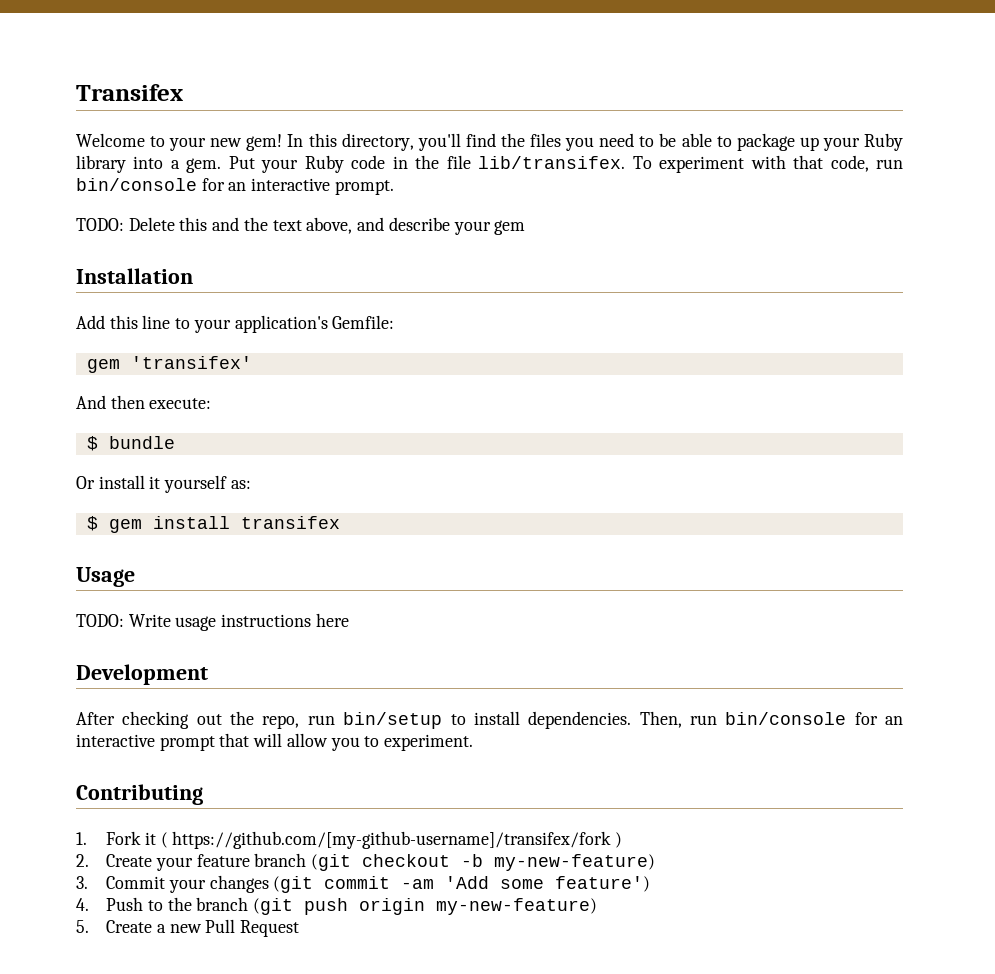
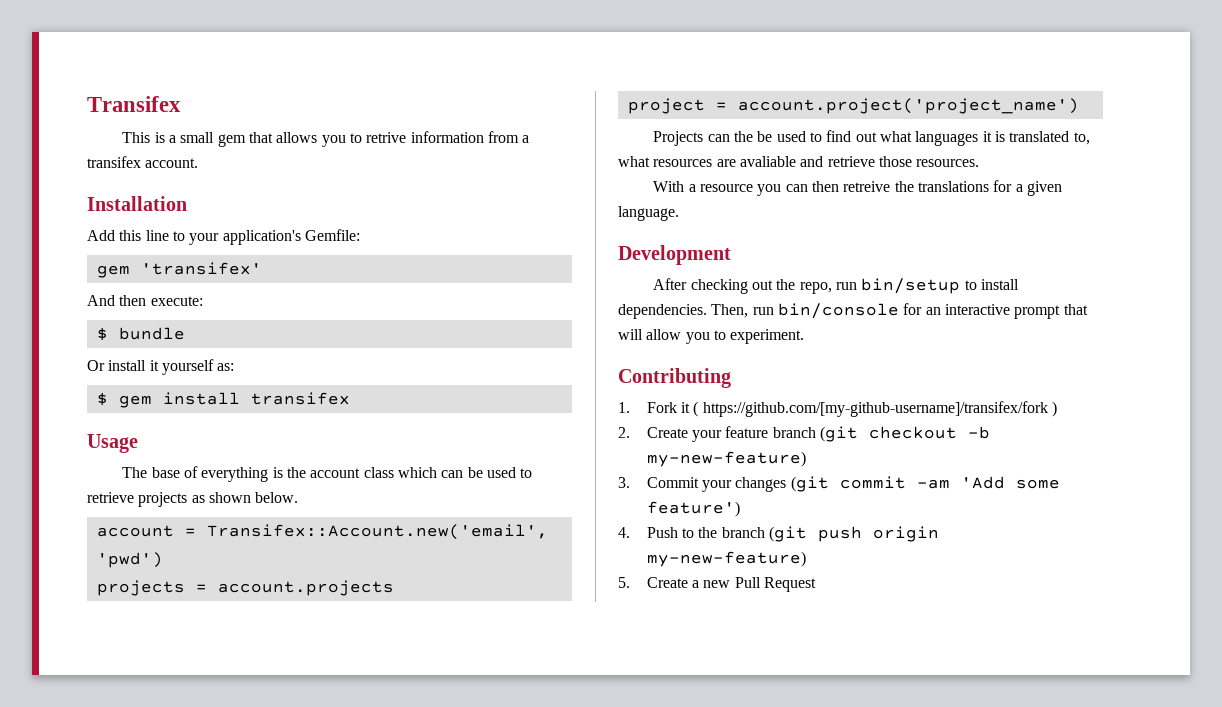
- Welcome to your new gem! In this directory, you'll find the files you need to be able to package up your Ruby library into a gem. Put your Ruby code in the file lib/transifex. To experiment with that code, run bin/console for an interactive prompt.
- TODO: Delete this and the text above, and describe your gem
+ This is a small gem that allows you to retrive information from a transifex account.
- TODO: Write usage instructions here
+ The base of everything is the account class which can be used to retrieve projects as shown below.
+ account = Transifex::Account.new('email', 'pwd')
+ projects = account.projects
+ project = account.project('project_name')
+ Projects can the be used to find out what languages it is translated to, what resources are avaliable and retrieve those resources.
+ With a resource you can then retreive the translations for a given language.

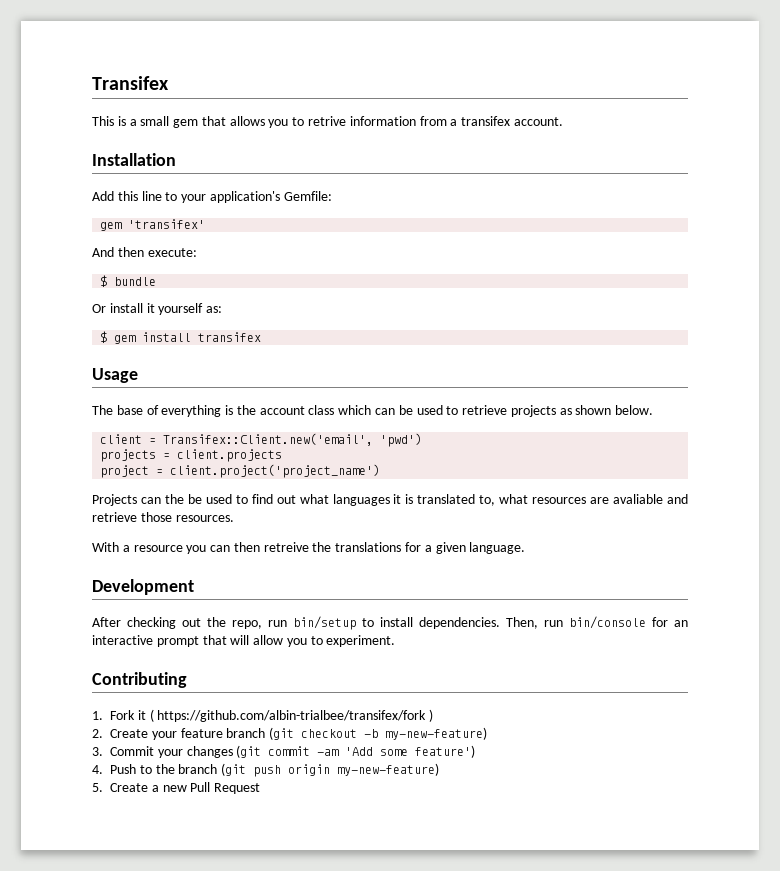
- account = Transifex::Account.new('email', 'pwd')
+ client = Transifex::Client.new('email', 'pwd')
- projects = account.projects
+ projects = client.projects
- project = account.project('project_name')
+ project = client.project('project_name')
- 1. Fork it ( https://github.com/[my-github-username]/transifex/fork )
+ 1. Fork it ( https://github.com/albin-trialbee/transifex/fork )

